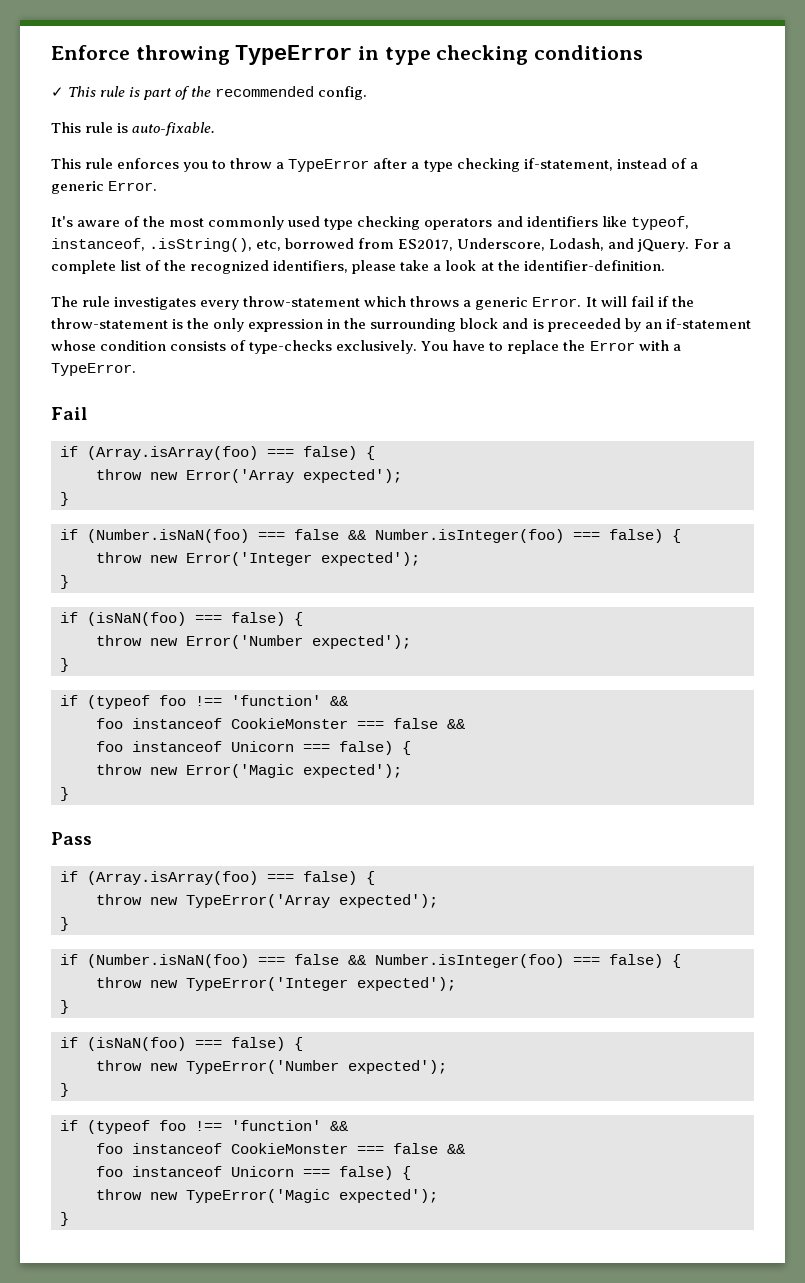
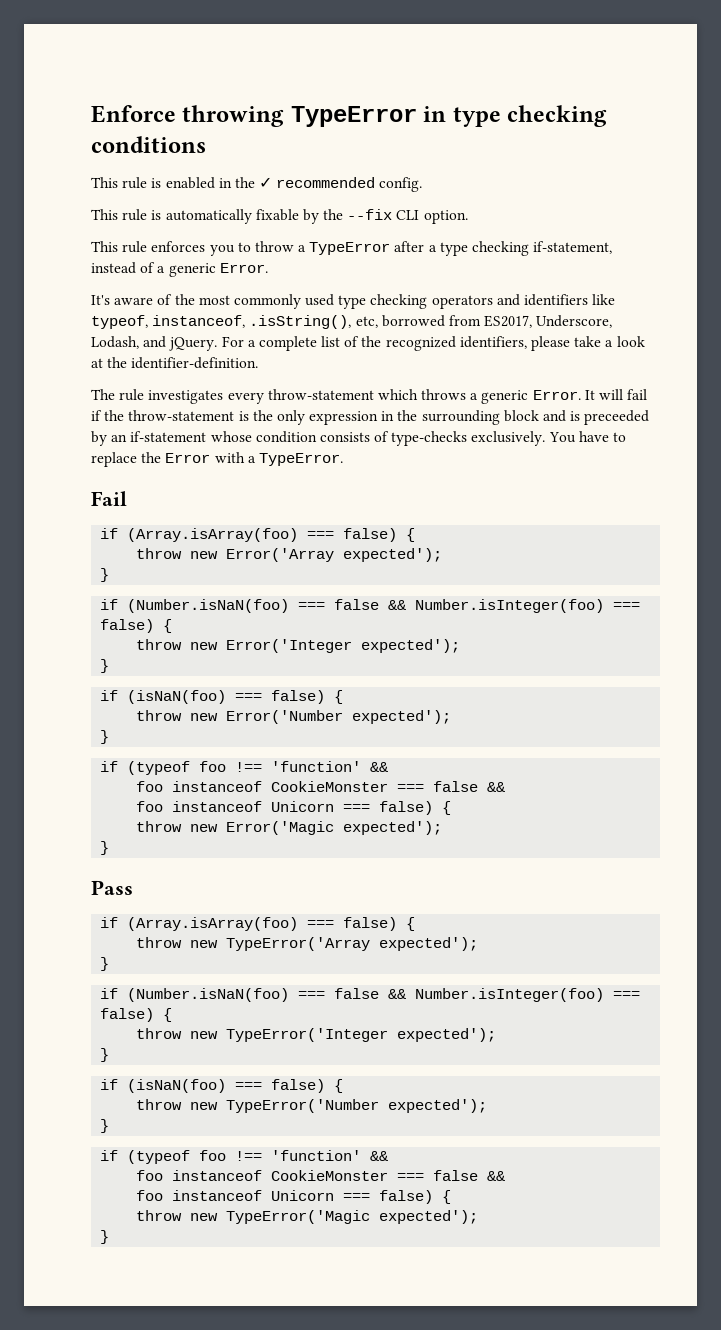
- ✓ This rule is part of the recommended config.
+ This rule is enabled in the ✓ recommended config.
- This rule is auto-fixable.
+ This rule is automatically fixable by the --fix CLI option.

